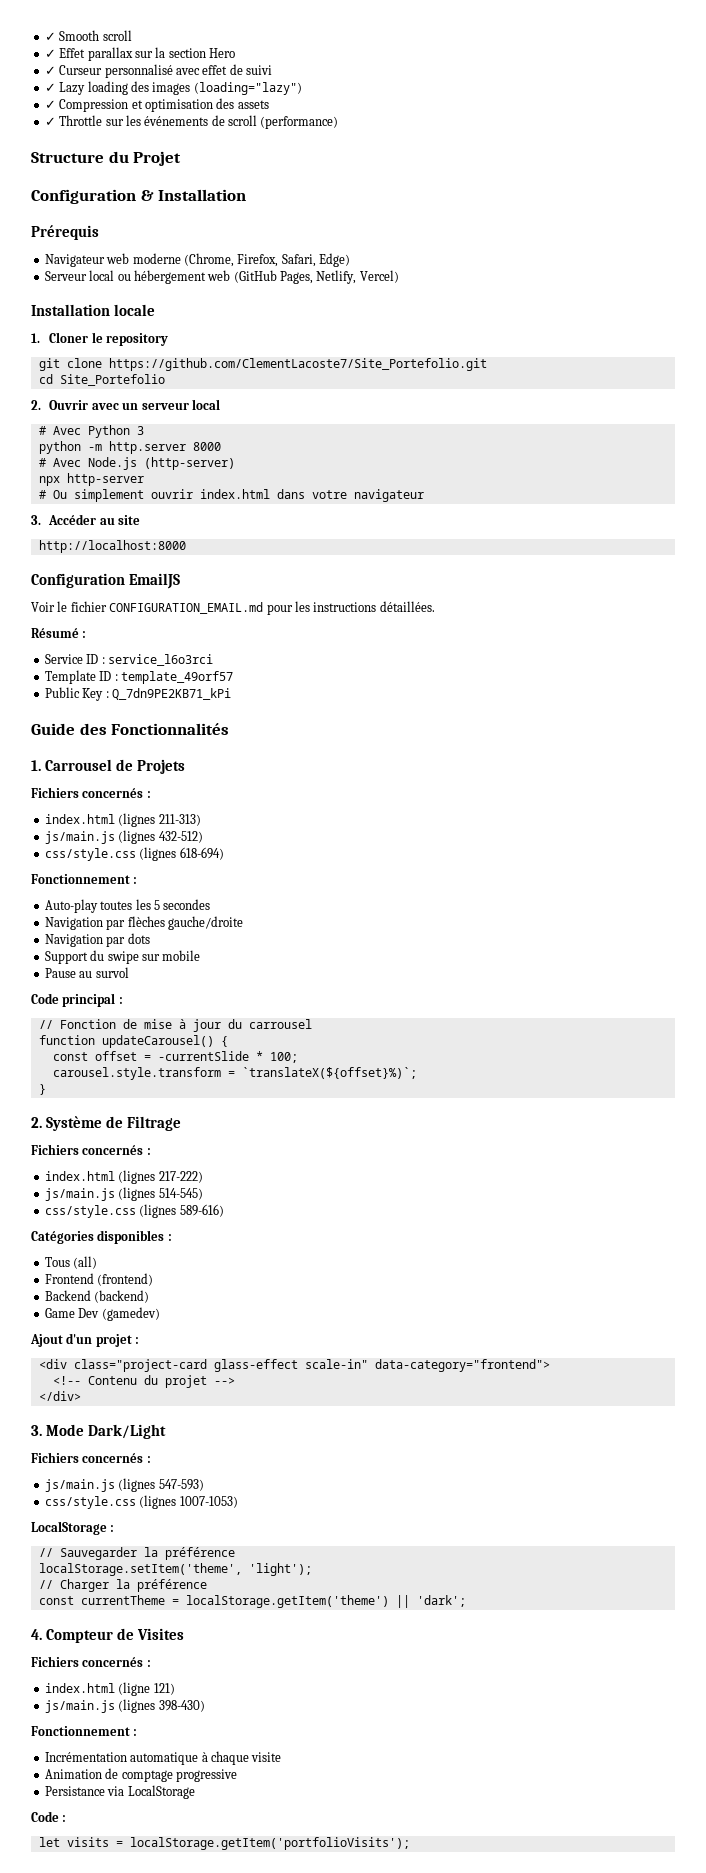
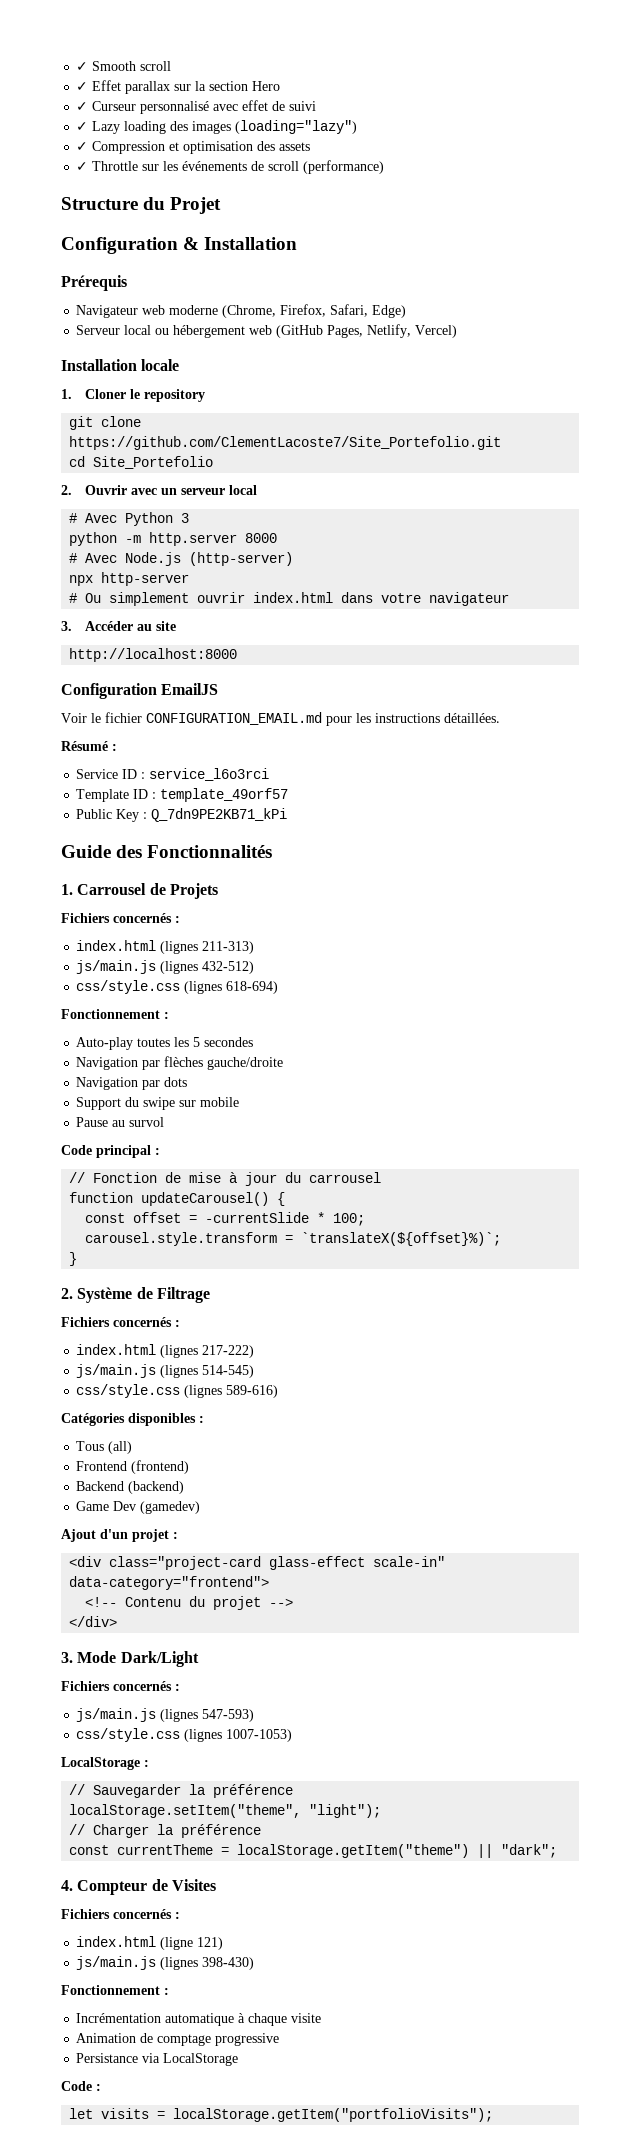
- localStorage.setItem('theme', 'light');
+ localStorage.setItem("theme", "light");
- const currentTheme = localStorage.getItem('theme') || 'dark';
+ const currentTheme = localStorage.getItem("theme") || "dark";
- let visits = localStorage.getItem('portfolioVisits');
+ let visits = localStorage.getItem("portfolioVisits");

